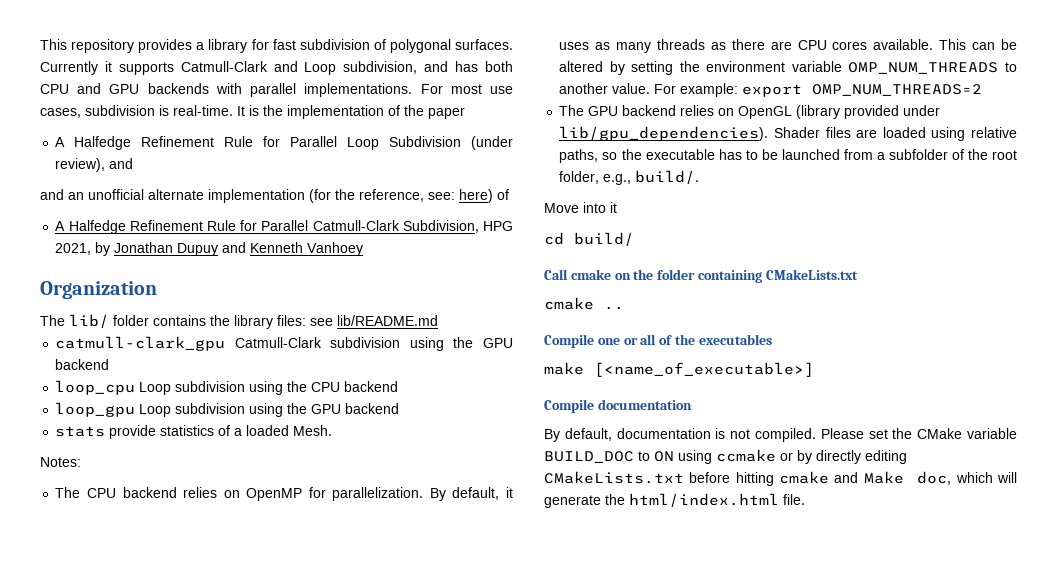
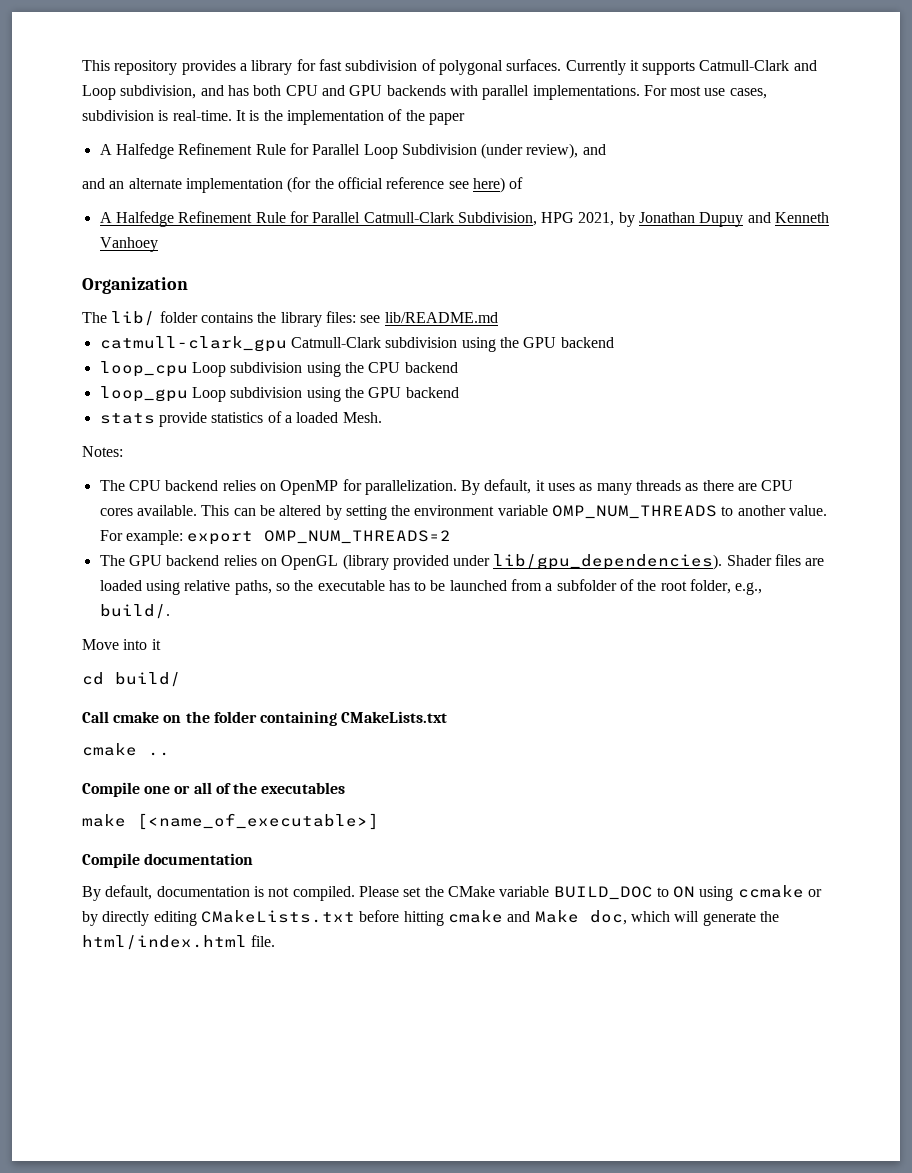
- and an unofficial alternate implementation (for the reference, see: here) of
+ and an alternate implementation (for the official reference see here) of

